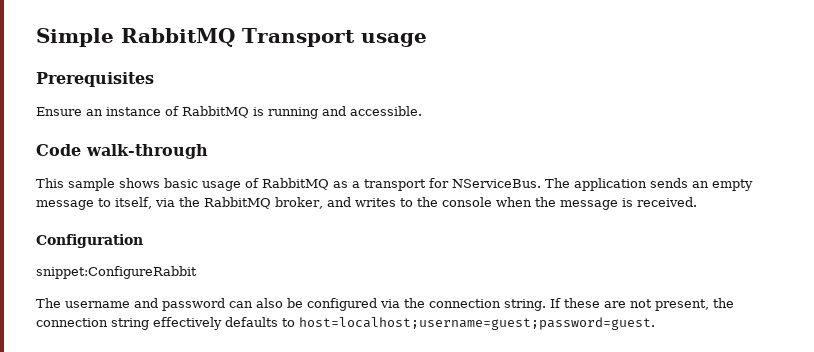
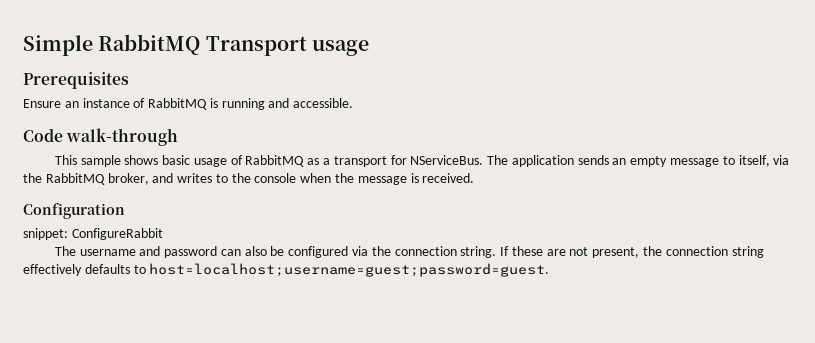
- snippet:ConfigureRabbit
+ snippet: ConfigureRabbit

